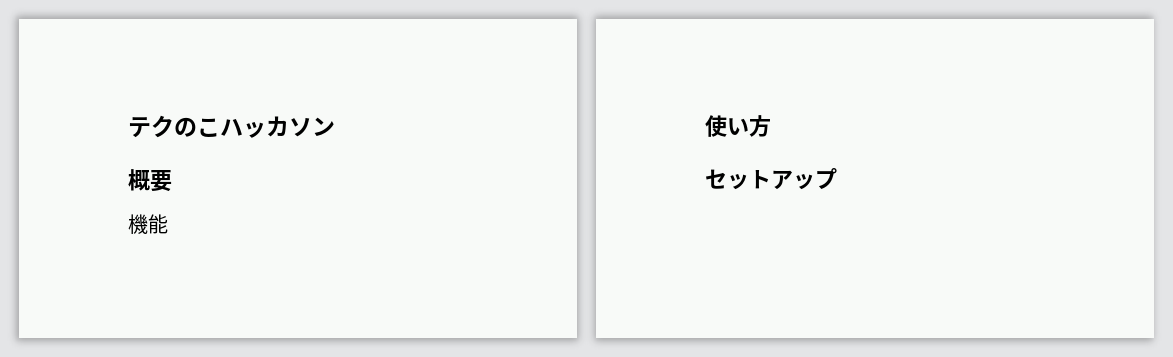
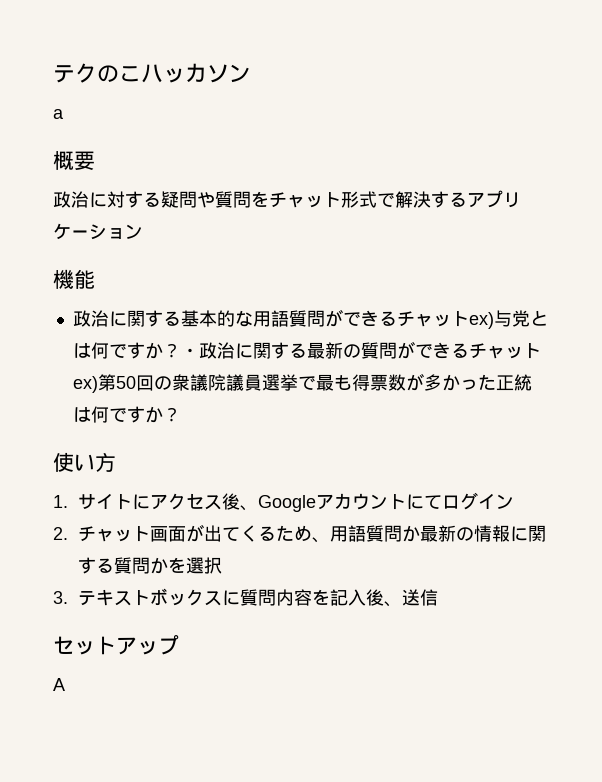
+ a
+ 政治に対する疑問や質問をチャット形式で解決するアプリケーション
  機能
+ 政治に関する基本的な用語質問ができるチャットex)与党とは何ですか？・政治に関する最新の質問ができるチャットex)第50回の衆議院議員選挙で最も得票数が多かった正統は何ですか？
  使い方
+ 1.サイトにアクセス後、Googleアカウントにてログイン
+ 2.チャット画面が出てくるため、用語質問か最新の情報に関する質問かを選択
+ 3.テキストボックスに質問内容を記入後、送信
+ A

